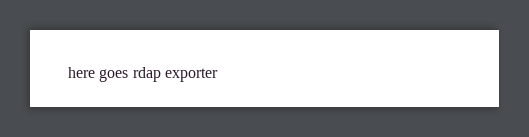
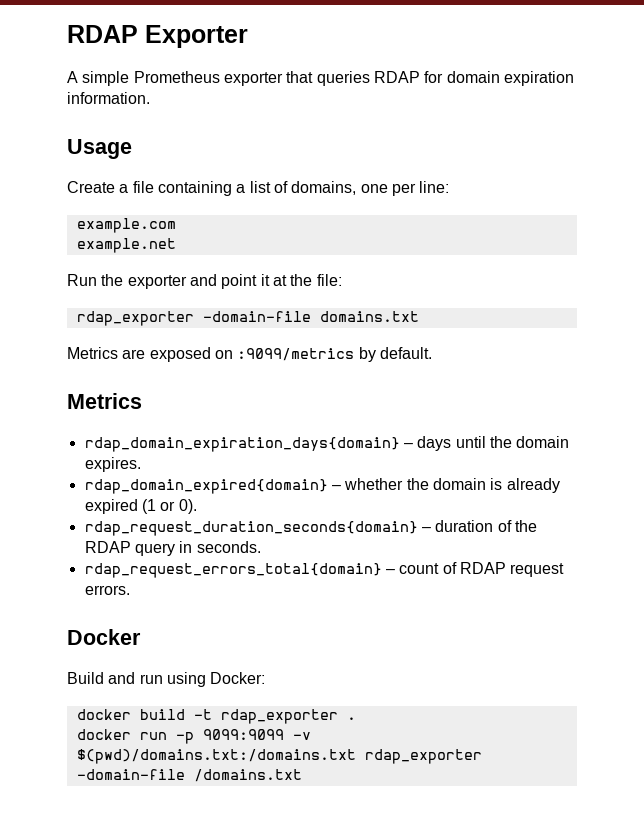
- here goes rdap exporter
+ RDAP Exporter
+ A simple Prometheus exporter that queries RDAP for domain expiration information.
+ Usage
+ Create a file containing a list of domains, one per line:
+ example.com
+ example.net
+ Run the exporter and point it at the file:
+ rdap_exporter -domain-file domains.txt
+ Metrics are exposed on :9099/metrics by default.
+ Metrics
+ rdap_domain_expiration_days{domain} – days until the domain expires.
+ rdap_domain_expired{domain} – whether the domain is already expired (1 or 0).
+ rdap_request_duration_seconds{domain} – duration of the RDAP query in seconds.
+ rdap_request_errors_total{domain} – count of RDAP request errors.
+ Docker
+ Build and run using Docker:
+ docker build -t rdap_exporter .
+ docker run -p 9099:9099 -v $(pwd)/domains.txt:/domains.txt rdap_exporter -domain-file /domains.txt

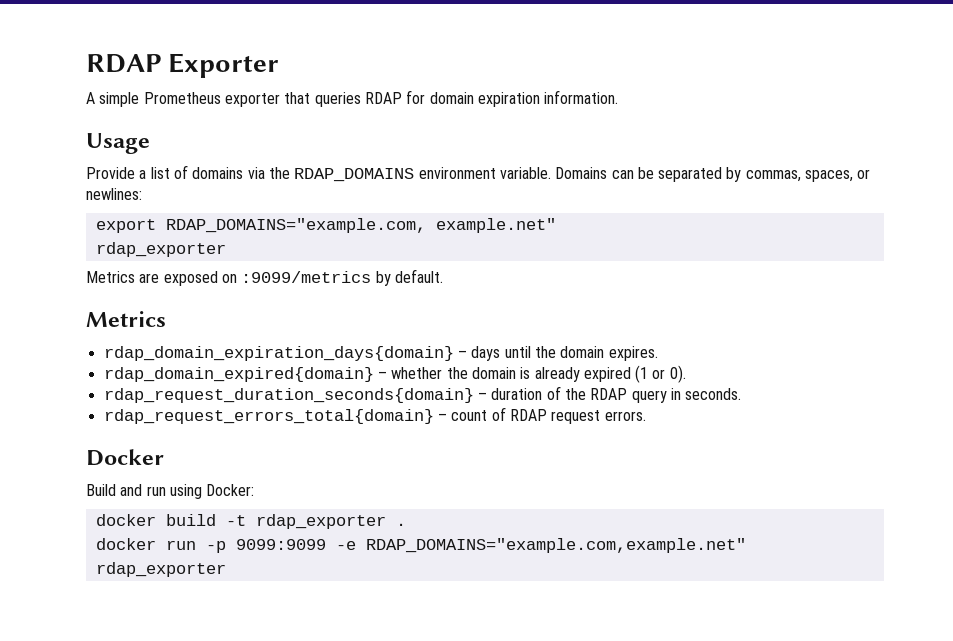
- Create a file containing a list of domains, one per line:
- example.com
- example.net
- Run the exporter and point it at the file:
- rdap_exporter -domain-file domains.txt
+ Provide a list of domains via the RDAP_DOMAINS environment variable. Domains can be separated by commas, spaces, or newlines:
+ export RDAP_DOMAINS="example.com, example.net"
+ rdap_exporter
- docker run -p 9099:9099 -v $(pwd)/domains.txt:/domains.txt rdap_exporter -domain-file /domains.txt
+ docker run -p 9099:9099 -e RDAP_DOMAINS="example.com,example.net" rdap_exporter

